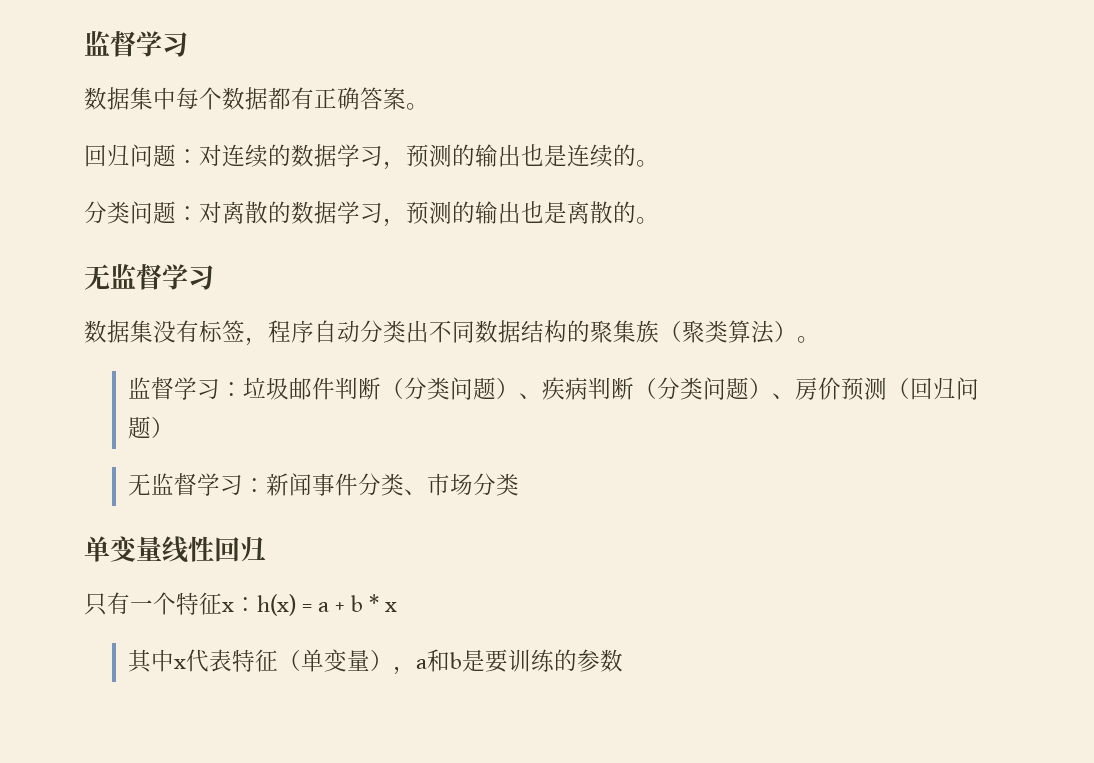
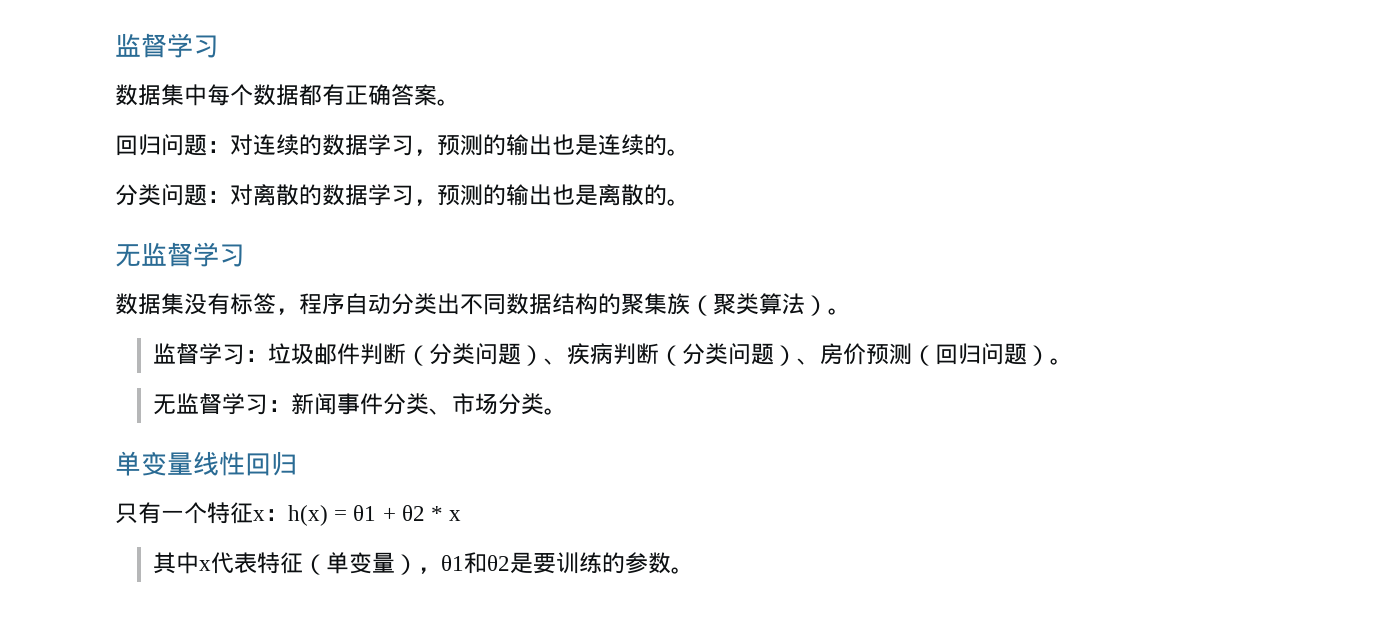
- 监督学习：垃圾邮件判断（分类问题）、疾病判断（分类问题）、房价预测（回归问题）
+ 监督学习：垃圾邮件判断（分类问题）、疾病判断（分类问题）、房价预测（回归问题）。
- 无监督学习：新闻事件分类、市场分类
+ 无监督学习：新闻事件分类、市场分类。
- 只有一个特征x：h(x) = a + b * x
+ 只有一个特征x：h(x) = θ1 + θ2 * x
- 其中x代表特征（单变量），a和b是要训练的参数
+ 其中x代表特征（单变量），θ1和θ2是要训练的参数。

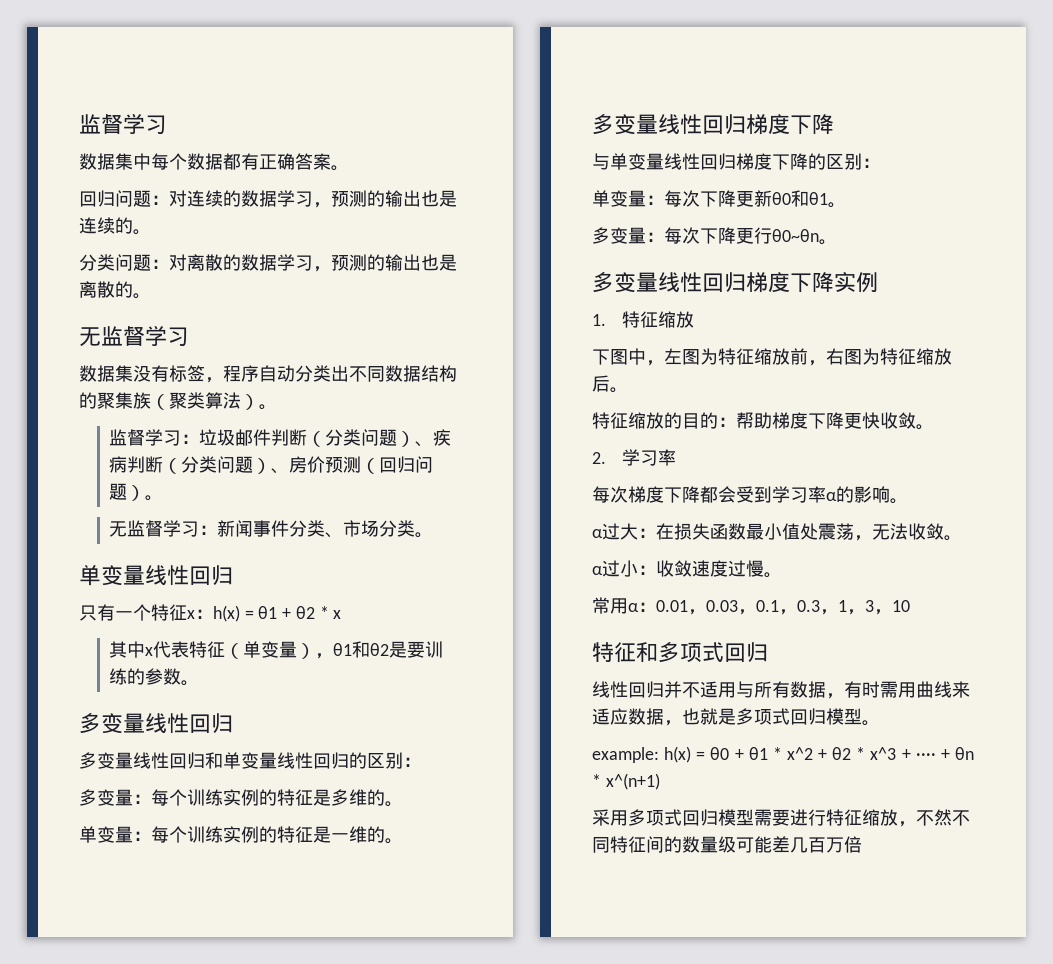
  其中x代表特征（单变量），θ1和θ2是要训练的参数。
+ 多变量线性回归
+ 多变量线性回归和单变量线性回归的区别：
+ 多变量：每个训练实例的特征是多维的。
+ 单变量：每个训练实例的特征是一维的。
+ 多变量线性回归梯度下降
+ 与单变量线性回归梯度下降的区别：
+ 单变量：每次下降更新θ0和θ1。
+ 多变量：每次下降更行θ0~θn。
+ 多变量线性回归梯度下降实例
+ 1.特征缩放
+ 下图中，左图为特征缩放前，右图为特征缩放后。
+ 特征缩放的目的：帮助梯度下降更快收敛。
+ 2.学习率
+ 每次梯度下降都会受到学习率α的影响。
+ α过大：在损失函数最小值处震荡，无法收敛。
+ α过小：收敛速度过慢。
+ 常用α：0.01，0.03，0.1，0.3，1，3，10
+ 特征和多项式回归
+ 线性回归并不适用与所有数据，有时需用曲线来适应数据，也就是多项式回归模型。
+ example: h(x) = θ0 + θ1 * x^2 + θ2 * x^3 + ···· + θn * x^(n+1)
+ 采用多项式回归模型需要进行特征缩放，不然不同特征间的数量级可能差几百万倍

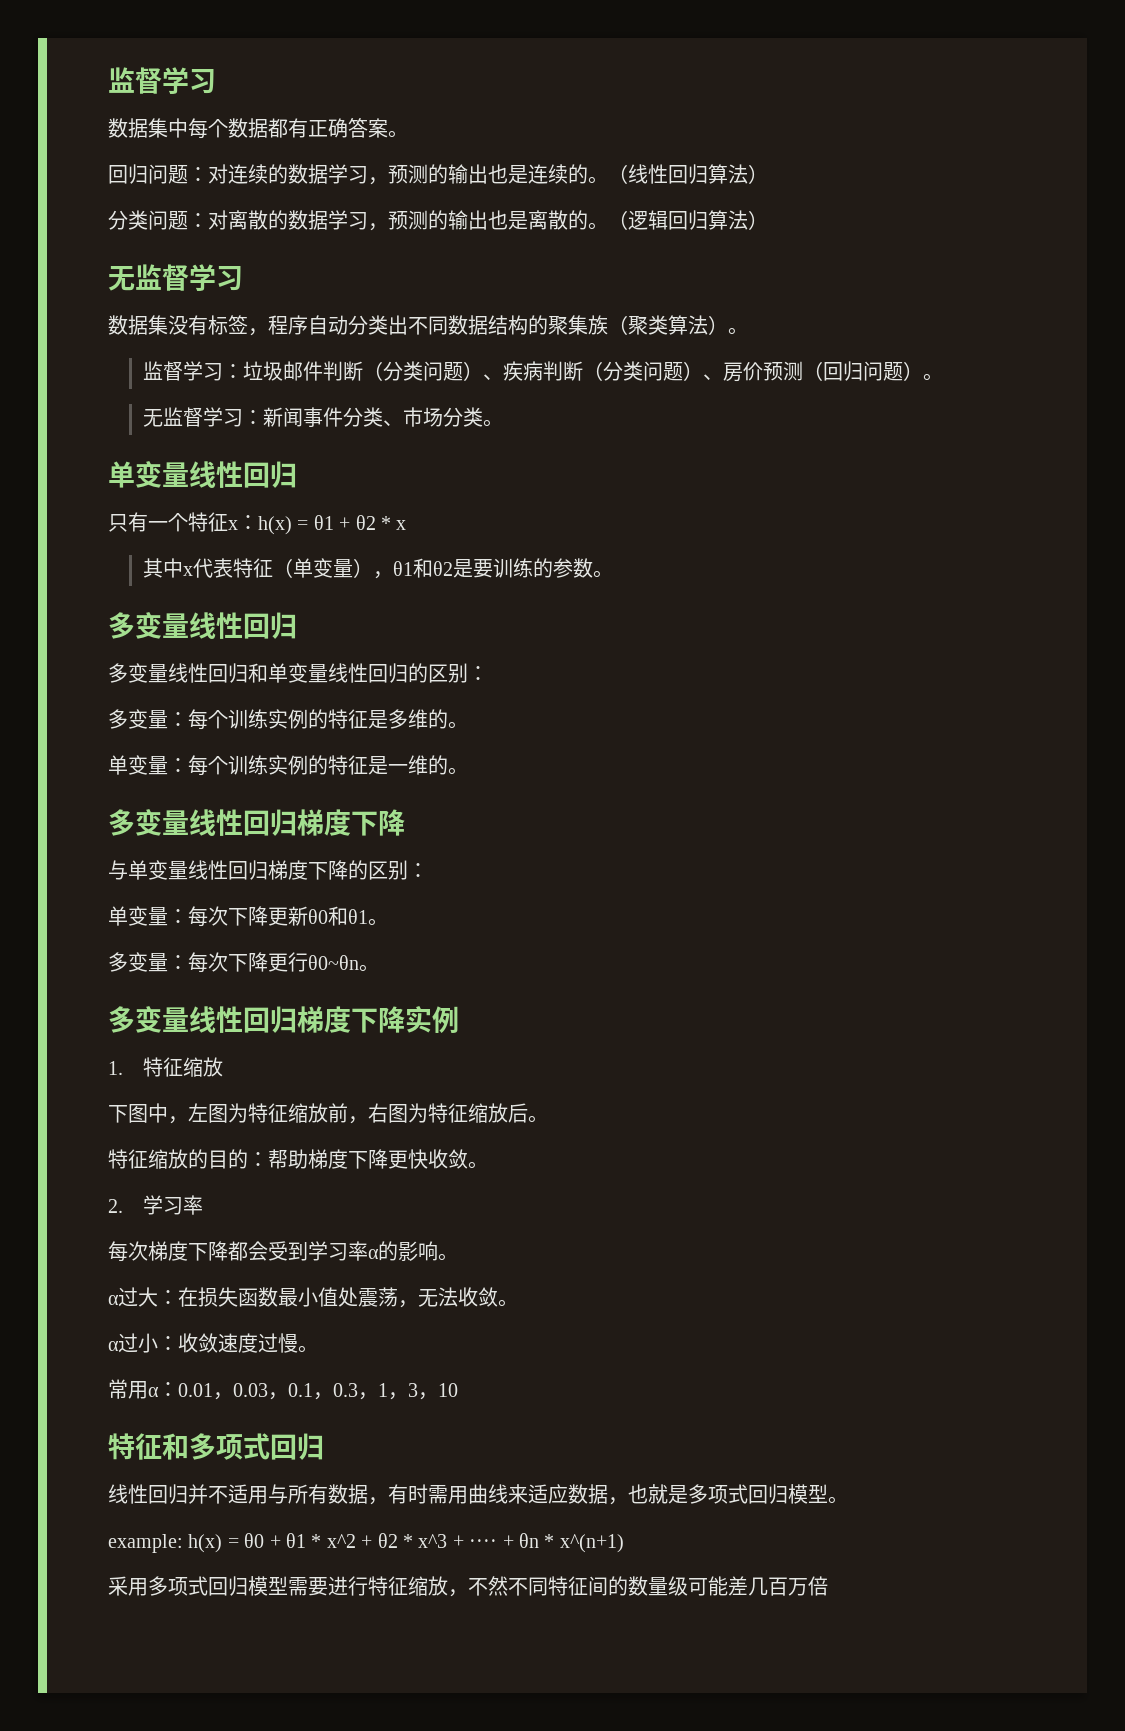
+ （线性回归算法）
+ （逻辑回归算法）

